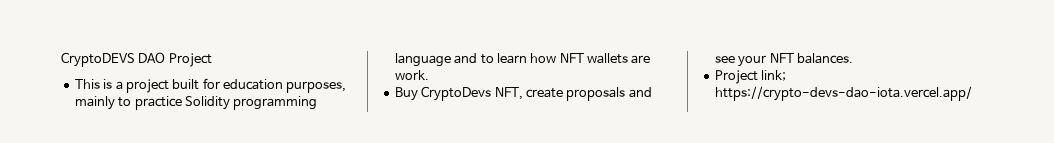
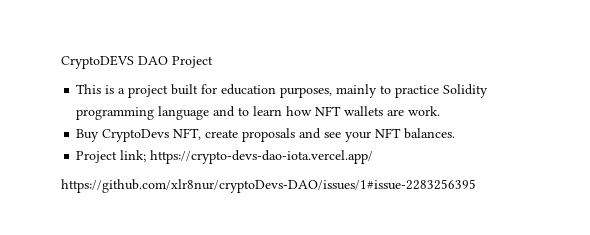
+ https://github.com/xlr8nur/cryptoDevs-DAO/issues/1#issue-2283256395

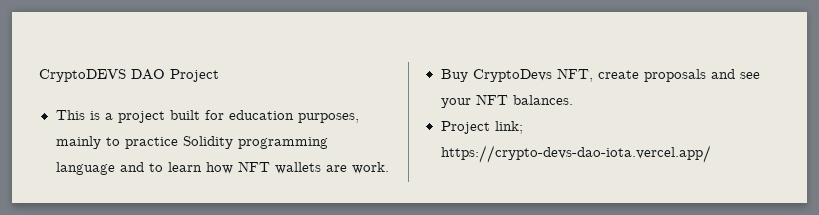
- https://github.com/xlr8nur/cryptoDevs-DAO/issues/1#issue-2283256395

